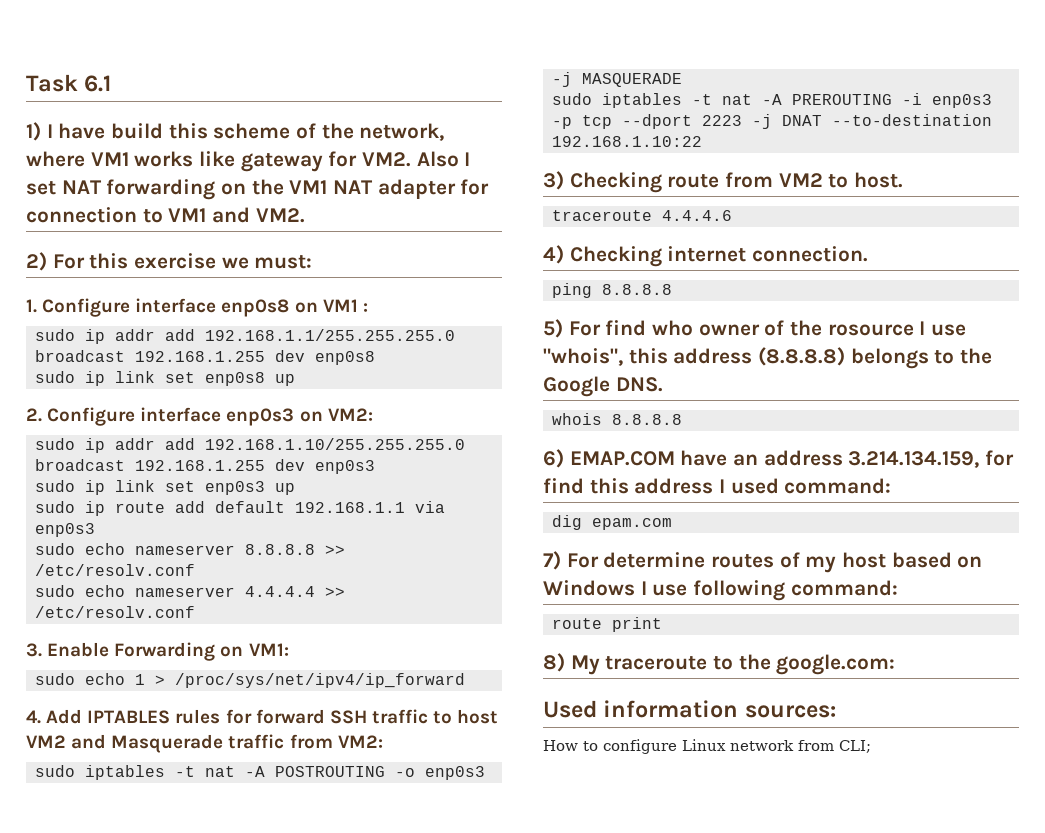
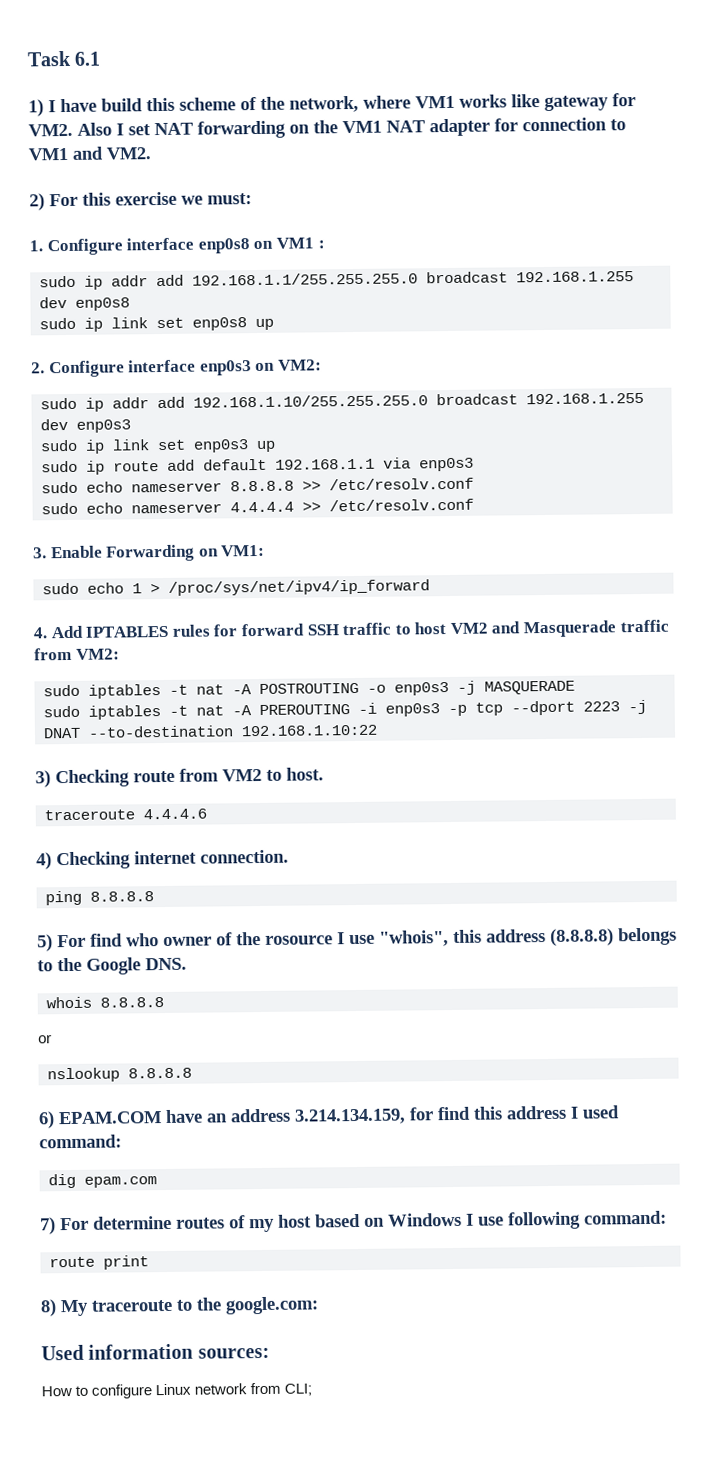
+ or
+ nslookup 8.8.8.8
- 6) EMAP.COM have an address 3.214.134.159, for find this address I used command:
+ 6) EPAM.COM have an address 3.214.134.159, for find this address I used command:

